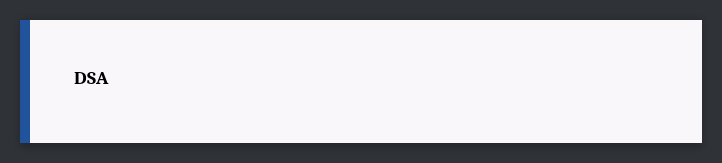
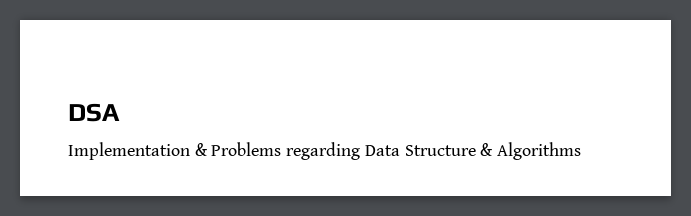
+ Implementation & Problems regarding Data Structure & Algorithms

